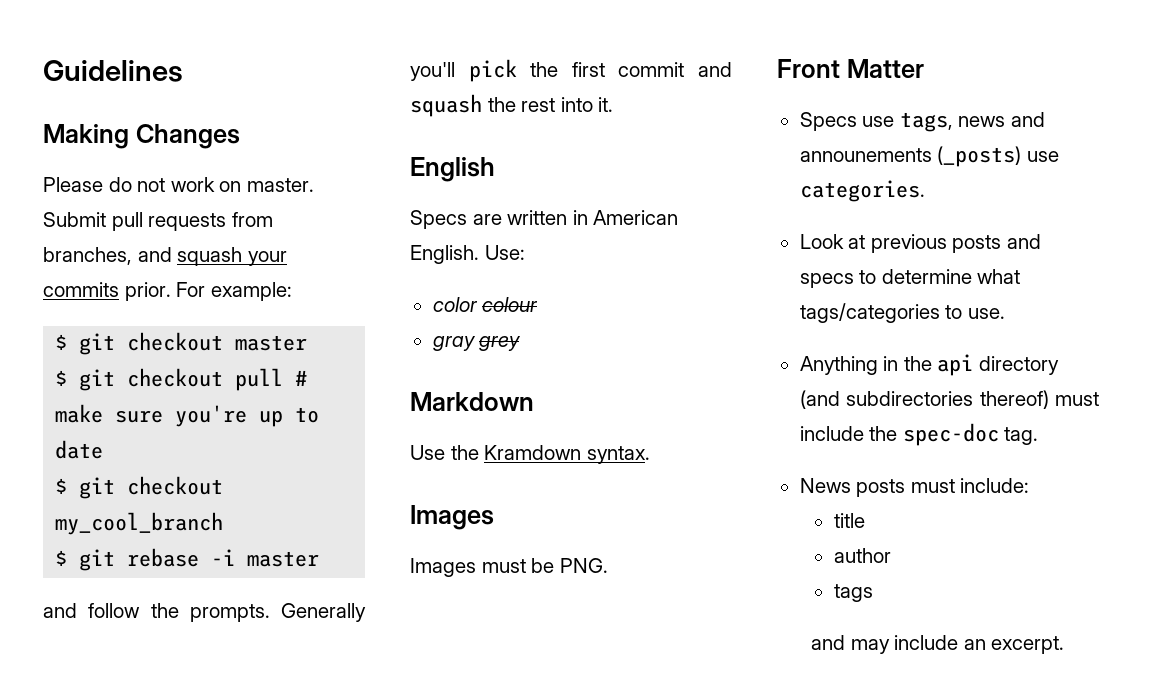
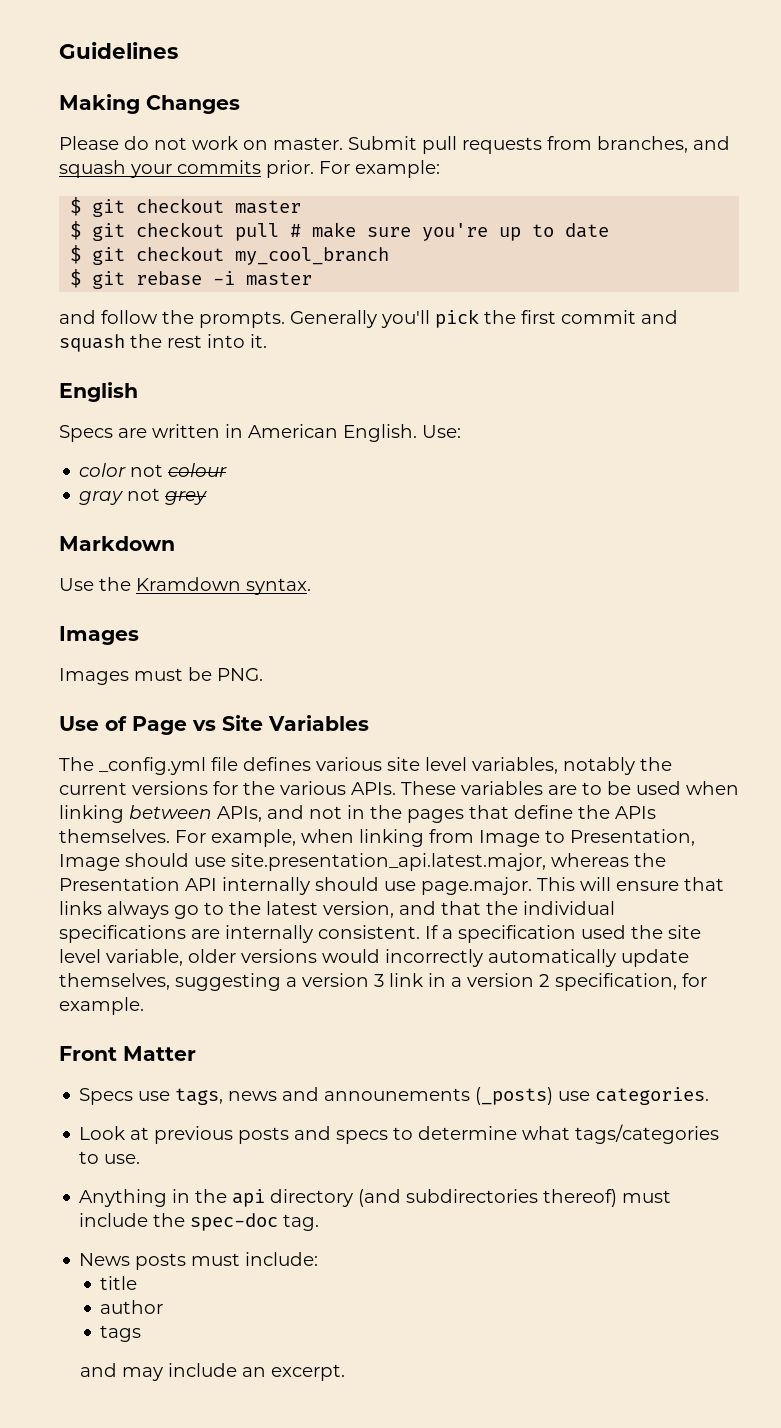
- color colour
+ color not colour
- gray grey
+ gray not grey
+ Use of Page vs Site Variables
+ The _config.yml file defines various site level variables, notably the current versions for the various APIs. These variables are to be used when linking between APIs, and not in the pages that define the APIs themselves. For example, when linking from Image to Presentation, Image should use site.presentation_api.latest.major, whereas the Presentation API internally should use page.major. This will ensure that links always go to the latest version, and that the individual specifications are internally consistent. If a specification used the site level variable, older versions would incorrectly automatically update themselves, suggesting a version 3 link in a version 2 specification, for example.

